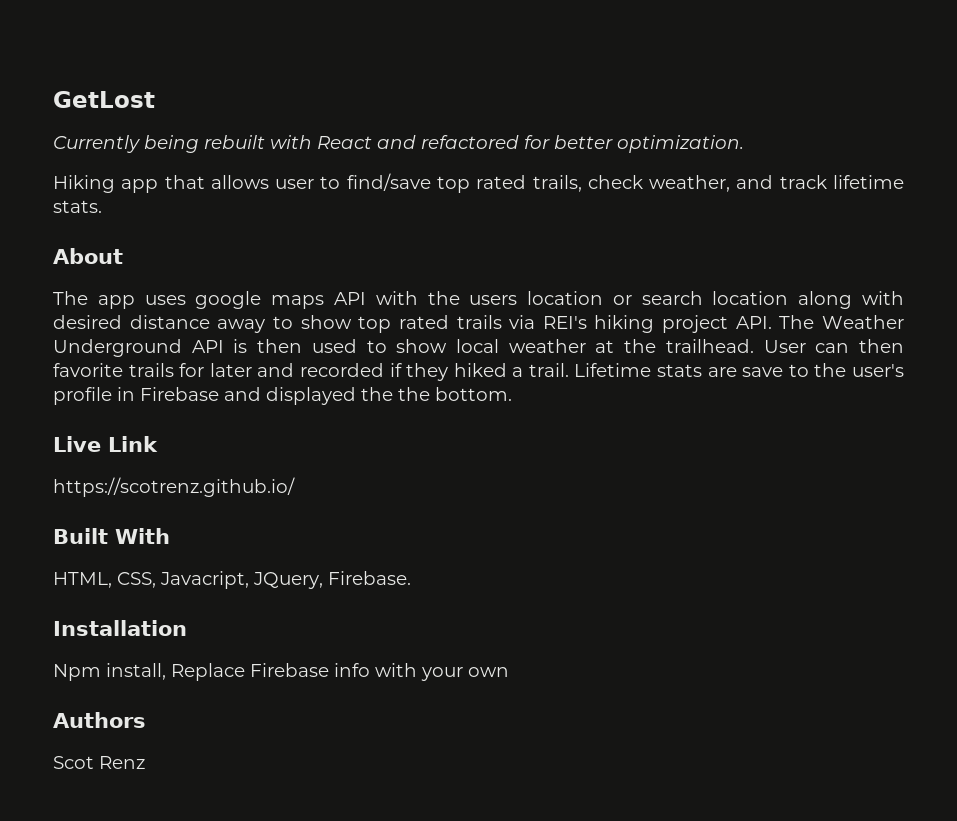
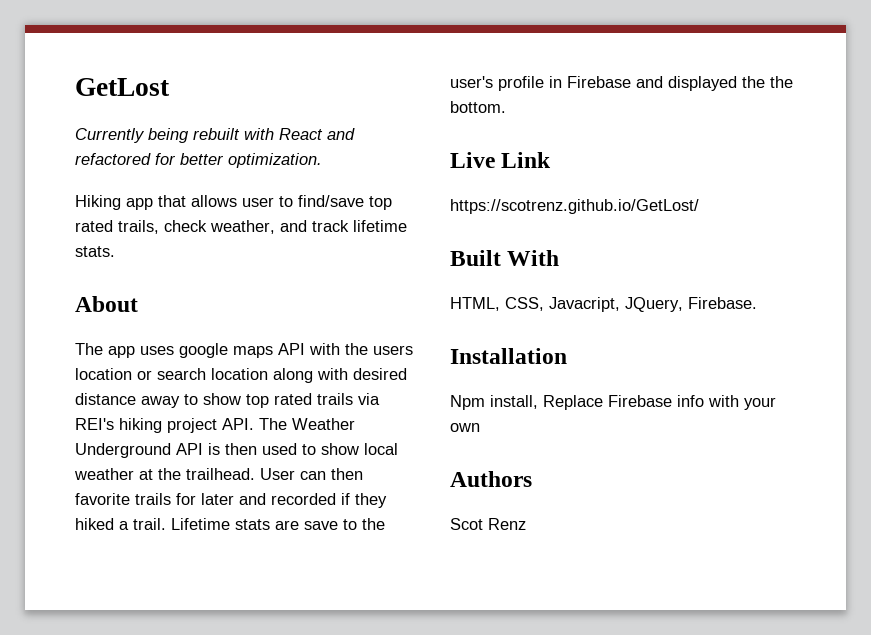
- https://scotrenz.github.io/
+ https://scotrenz.github.io/GetLost/

